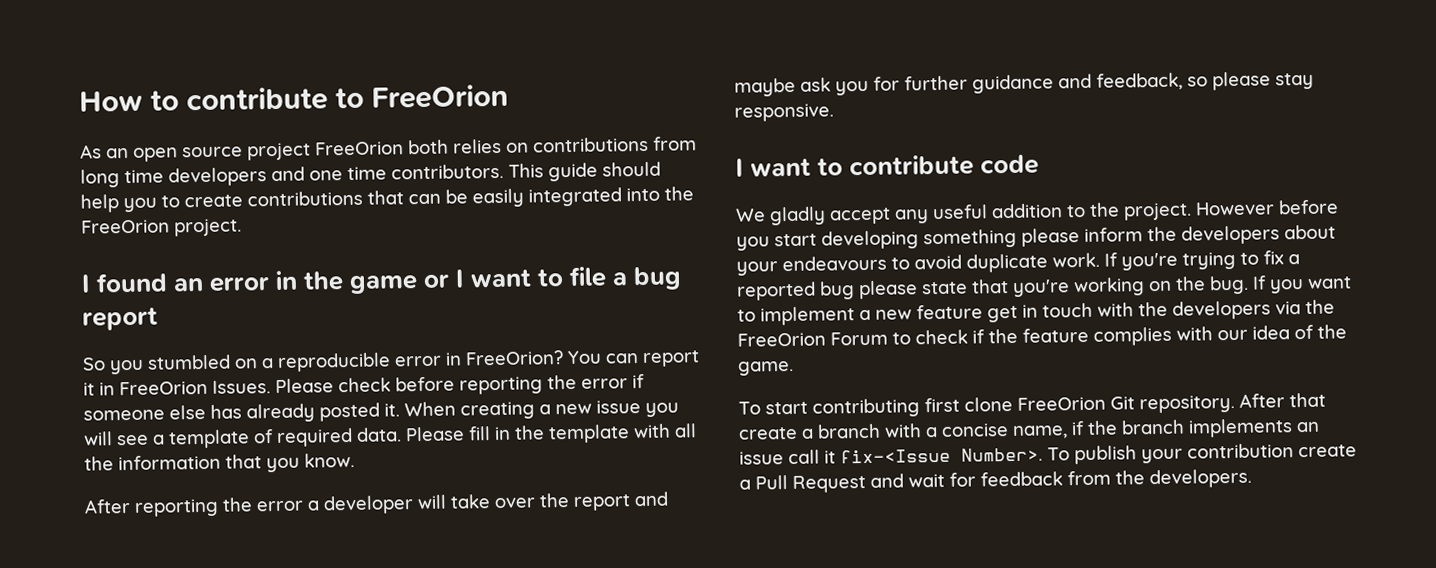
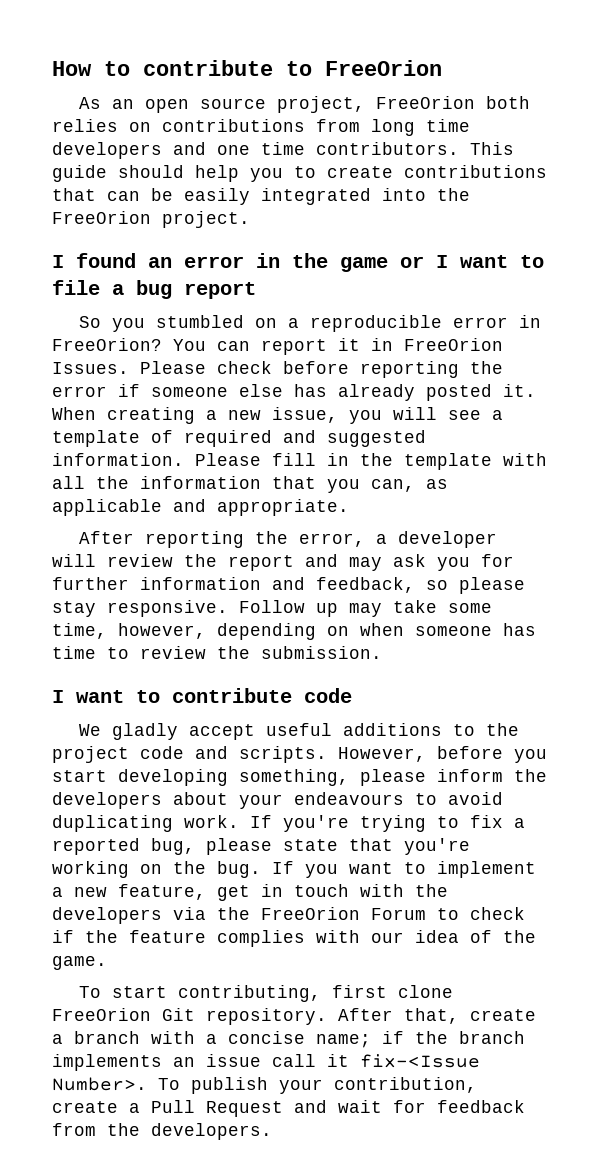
- As an open source project FreeOrion both relies on contributions from long time developers and one time contributors.
+ As an open source project, FreeOrion both relies on contributions from long time developers and one time contributors.
- When creating a new issue you will see a template of required data.
+ When creating a new issue, you will see a template of required and suggested information.
- Please fill in the template with all the information that you know.
+ Please fill in the template with all the information that you can, as applicable and appropriate.
- After reporting the error a developer will take over the report and maybe ask you for further guidance and feedback, so please stay responsive.
+ After reporting the error, a developer will review the report and may ask you for further information and feedback, so please stay responsive. Follow up may take some time, however, depending on when someone has time to review the submission.
- We gladly accept any useful addition to the project. However before you start developing something please inform the developers about your endeavours to avoid duplicate work.
+ We gladly accept useful additions to the project code and scripts. However, before you start developing something, please inform the developers about your endeavours to avoid duplicating work.
- If you're trying to fix a reported bug please state that you're working on the bug.
+ If you're trying to fix a reported bug, please state that you're working on the bug.
- If you want to implement a new feature get in touch with the developers via the FreeOrion Forum to check if the feature complies with our idea of the game.
+ If you want to implement a new feature, get in touch with the developers via the FreeOrion Forum to check if the feature complies with our idea of the game.
- To start contributing first clone FreeOrion Git repository.
+ To start contributing, first clone FreeOrion Git repository.
- After that create a branch with a concise name, if the branch implements an issue call it fix-<Issue Number>.
+ After that, create a branch with a concise name; if the branch implements an issue call it fix-<Issue Number>.
- To publish your contribution create a Pull Request and wait for feedback from the developers.
+ To publish your contribution, create a Pull Request and wait for feedback from the developers.

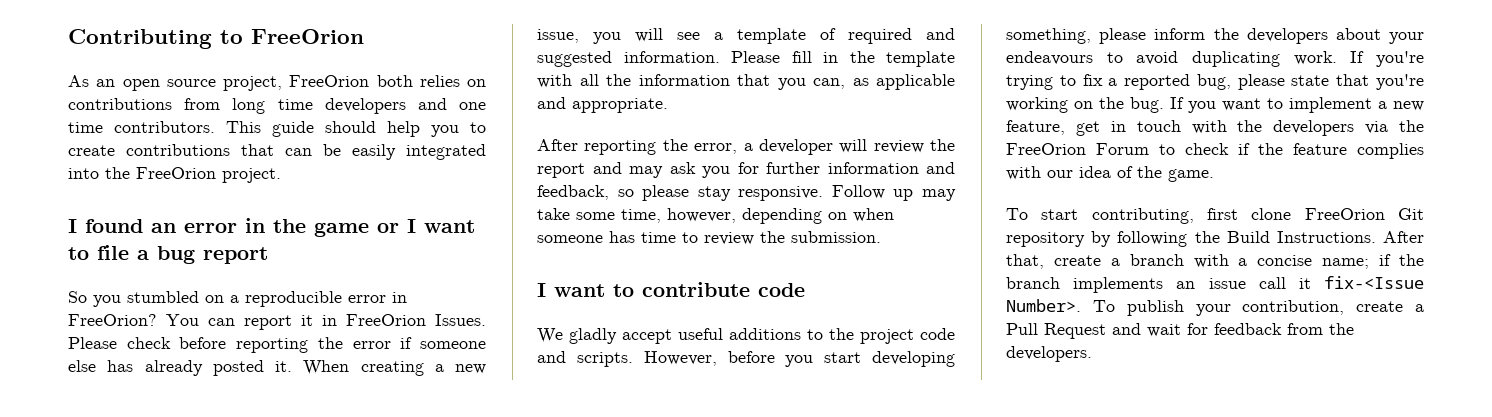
- How to contribute to FreeOrion
+ Contributing to FreeOrion
- To start contributing, first clone FreeOrion Git repository.
+ To start contributing, first clone FreeOrion Git repository by following the Build Instructions.

